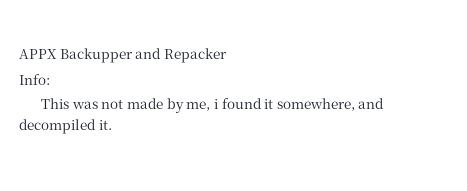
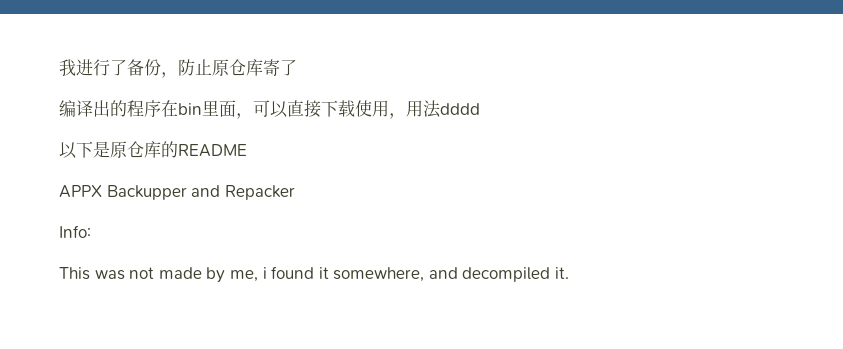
+ 我进行了备份，防止原仓库寄了
+ 编译出的程序在bin里面，可以直接下载使用，用法dddd
+ 以下是原仓库的README

